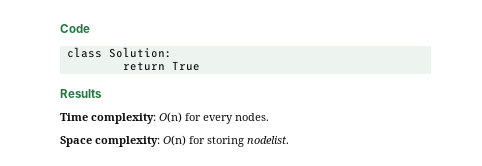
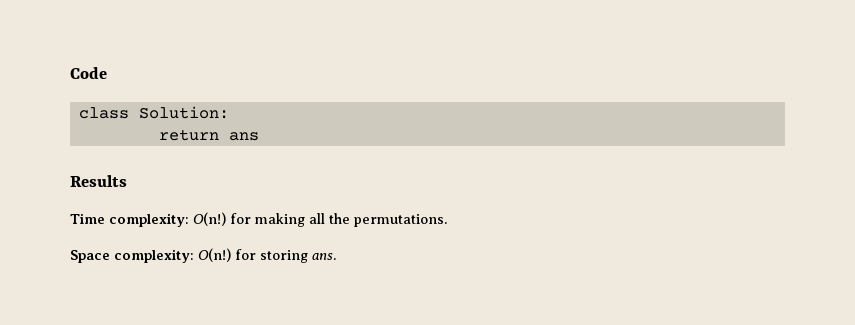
- return True
+ return ans
- Time complexity: O(n) for every nodes.
+ Time complexity: O(n!) for making all the permutations.
- Space complexity: O(n) for storing nodelist.
+ Space complexity: O(n!) for storing ans.

